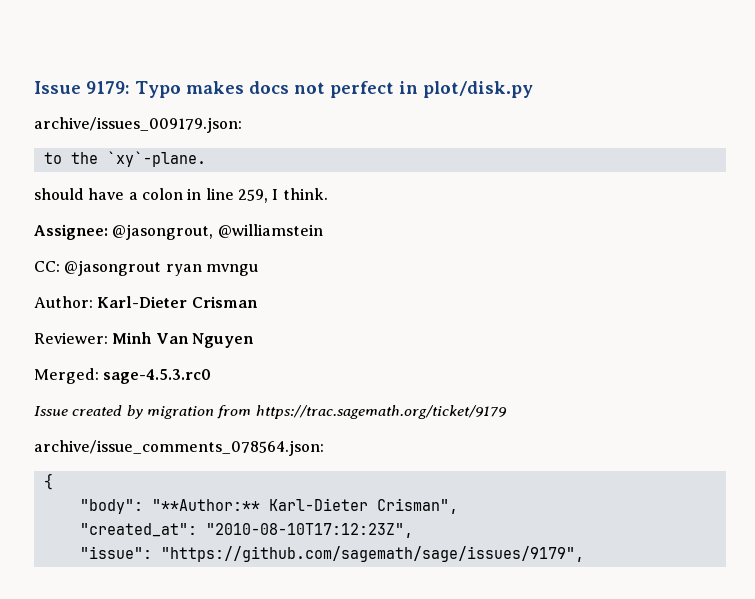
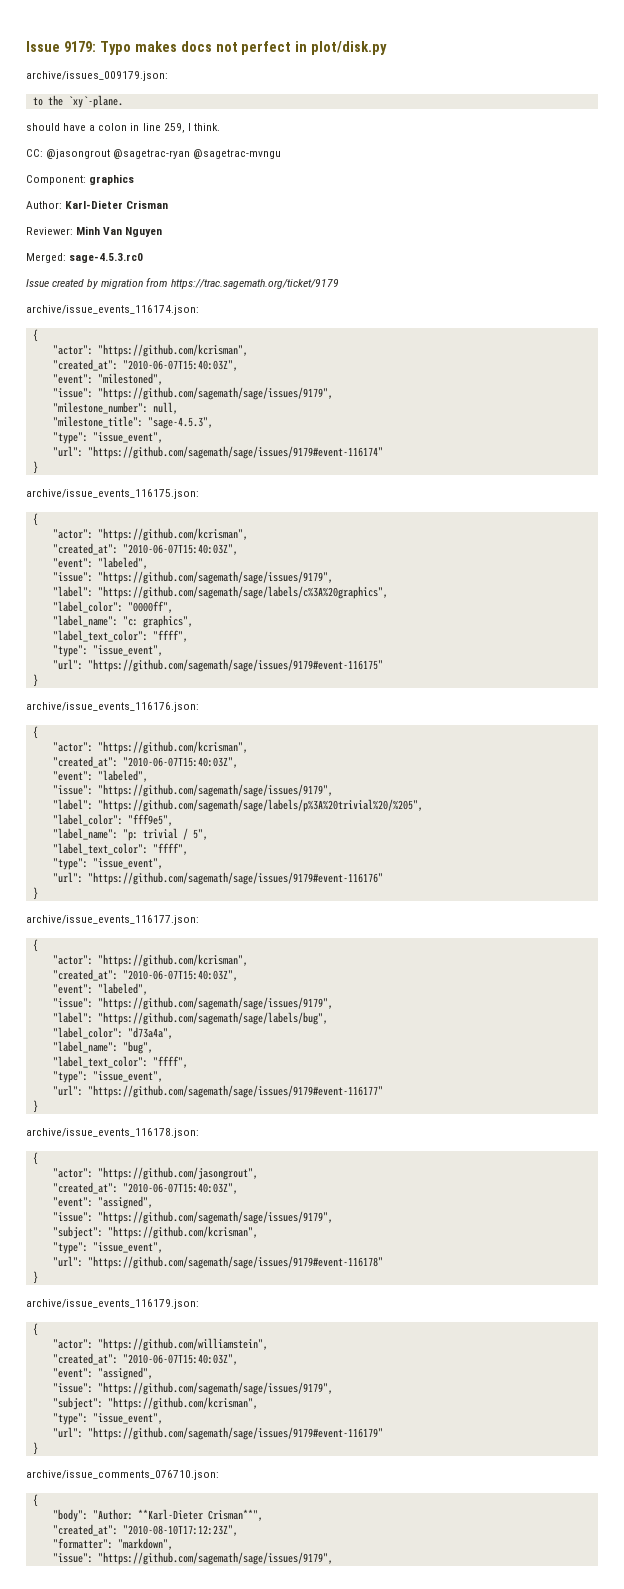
- Assignee: @jasongrout, @williamstein
- CC: @jasongrout ryan mvngu
+ CC: @jasongrout @sagetrac-ryan @sagetrac-mvngu
+ Component: graphics
- archive/issue_comments_078564.json:
+ archive/issue_events_116174.json:
+ {
+ "actor": "https://github.com/kcrisman",
+ "created_at": "2010-06-07T15:40:03Z",
+ "event": "milestoned",
+ "issue": "https://github.com/sagemath/sage/issues/9179",
+ "milestone_number": null,
+ "milestone_title": "sage-4.5.3",
+ "type": "issue_event",
+ "url": "https://github.com/sagemath/sage/issues/9179#event-116174"
+ }
+ archive/issue_events_116175.json:
+ {
+ "actor": "https://github.com/kcrisman",
+ "created_at": "2010-06-07T15:40:03Z",
+ "event": "labeled",
+ "issue": "https://github.com/sagemath/sage/issues/9179",
+ "label": "https://github.com/sagemath/sage/labels/c%3A%20graphics",
+ "label_color": "0000ff",
+ "label_name": "c: graphics",
+ "label_text_color": "ffff",
+ "type": "issue_event",
+ "url": "https://github.com/sagemath/sage/issues/9179#event-116175"
+ }
+ archive/issue_events_116176.json:
+ {
+ "actor": "https://github.com/kcrisman",
+ "created_at": "2010-06-07T15:40:03Z",
+ "event": "labeled",
+ "issue": "https://github.com/sagemath/sage/issues/9179",
+ "label": "https://github.com/sagemath/sage/labels/p%3A%20trivial%20/%205",
+ "label_color": "fff9e5",
+ "label_name": "p: trivial / 5",
+ "label_text_color": "ffff",
+ "type": "issue_event",
+ "url": "https://github.com/sagemath/sage/issues/9179#event-116176"
+ }
+ archive/issue_events_116177.json:
+ {
+ "actor": "https://github.com/kcrisman",
+ "created_at": "2010-06-07T15:40:03Z",
+ "event": "labeled",
+ "issue": "https://github.com/sagemath/sage/issues/9179",
+ "label": "https://github.com/sagemath/sage/labels/bug",
+ "label_color": "d73a4a",
+ "label_name": "bug",
+ "label_text_color": "ffff",
+ "type": "issue_event",
+ "url": "https://github.com/sagemath/sage/issues/9179#event-116177"
+ }
+ archive/issue_events_116178.json:
+ {
+ "actor": "https://github.com/jasongrout",
+ "created_at": "2010-06-07T15:40:03Z",
+ "event": "assigned",
+ "issue": "https://github.com/sagemath/sage/issues/9179",
+ "subject": "https://github.com/kcrisman",
+ "type": "issue_event",
+ "url": "https://github.com/sagemath/sage/issues/9179#event-116178"
+ }
+ archive/issue_events_116179.json:
+ {
+ "actor": "https://github.com/williamstein",
+ "created_at": "2010-06-07T15:40:03Z",
+ "event": "assigned",
+ "issue": "https://github.com/sagemath/sage/issues/9179",
+ "subject": "https://github.com/kcrisman",
+ "type": "issue_event",
+ "url": "https://github.com/sagemath/sage/issues/9179#event-116179"
+ }
+ archive/issue_comments_076710.json:
- "body": "**Author:** Karl-Dieter Crisman",
+ "body": "Author: **Karl-Dieter Crisman**",
+ "formatter": "markdown",

